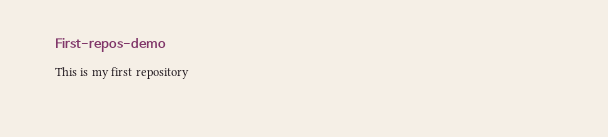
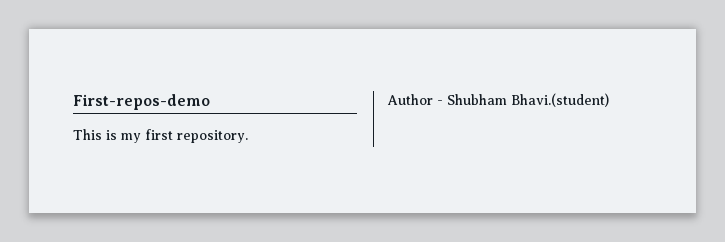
- This is my first repository
+ This is my first repository.
+ Author - Shubham Bhavi.(student)

